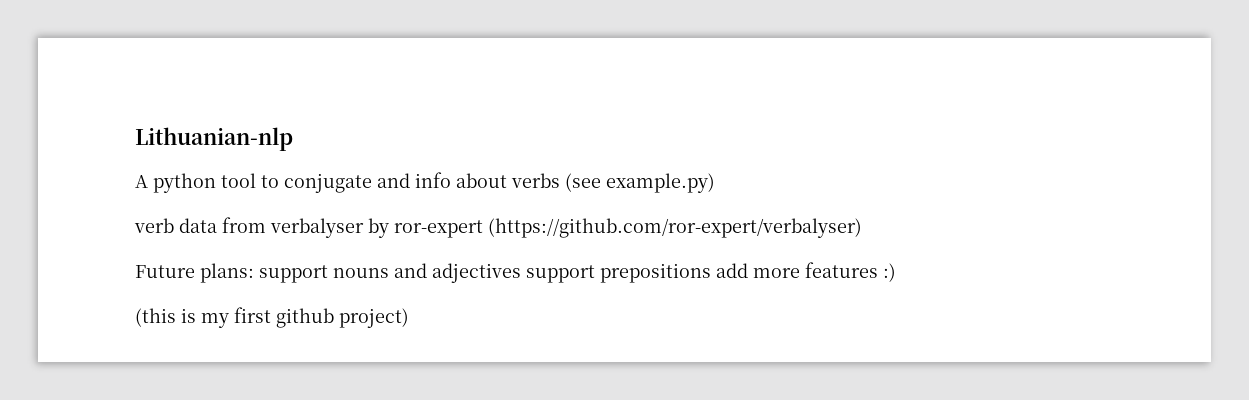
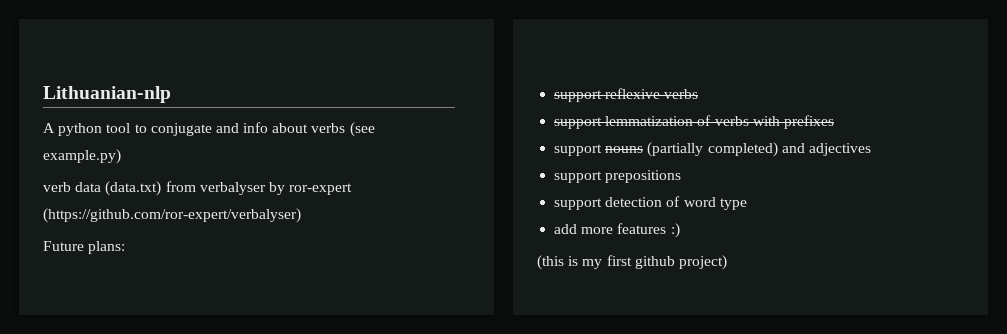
- verb data from verbalyser by ror-expert (https://github.com/ror-expert/verbalyser)
+ verb data (data.txt) from verbalyser by ror-expert (https://github.com/ror-expert/verbalyser)
- Future plans: support nouns and adjectives support prepositions add more features :)
+ Future plans:
+ support reflexive verbs
+ support lemmatization of verbs with prefixes
+ support nouns (partially completed) and adjectives
+ support prepositions
+ support detection of word type
+ add more features :)

